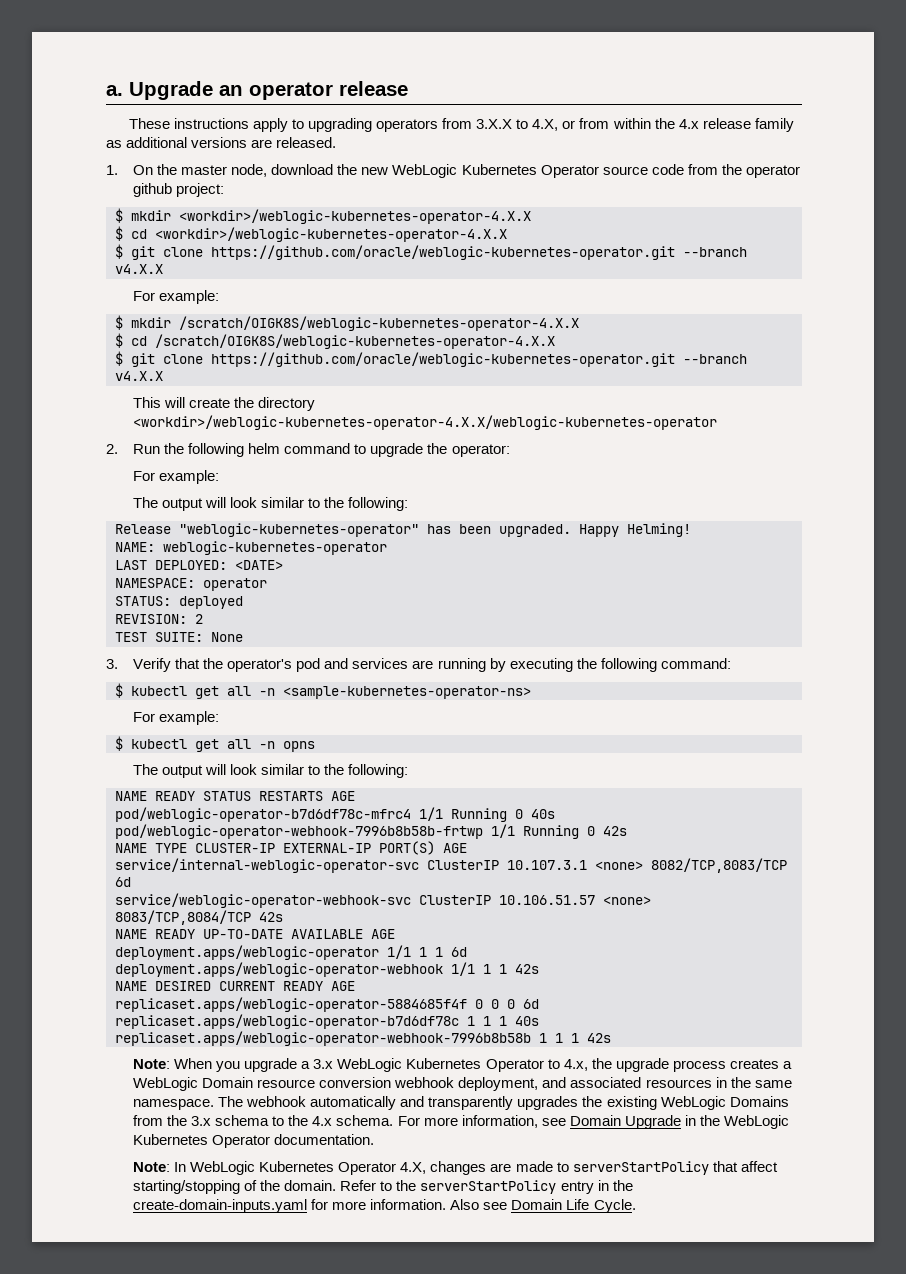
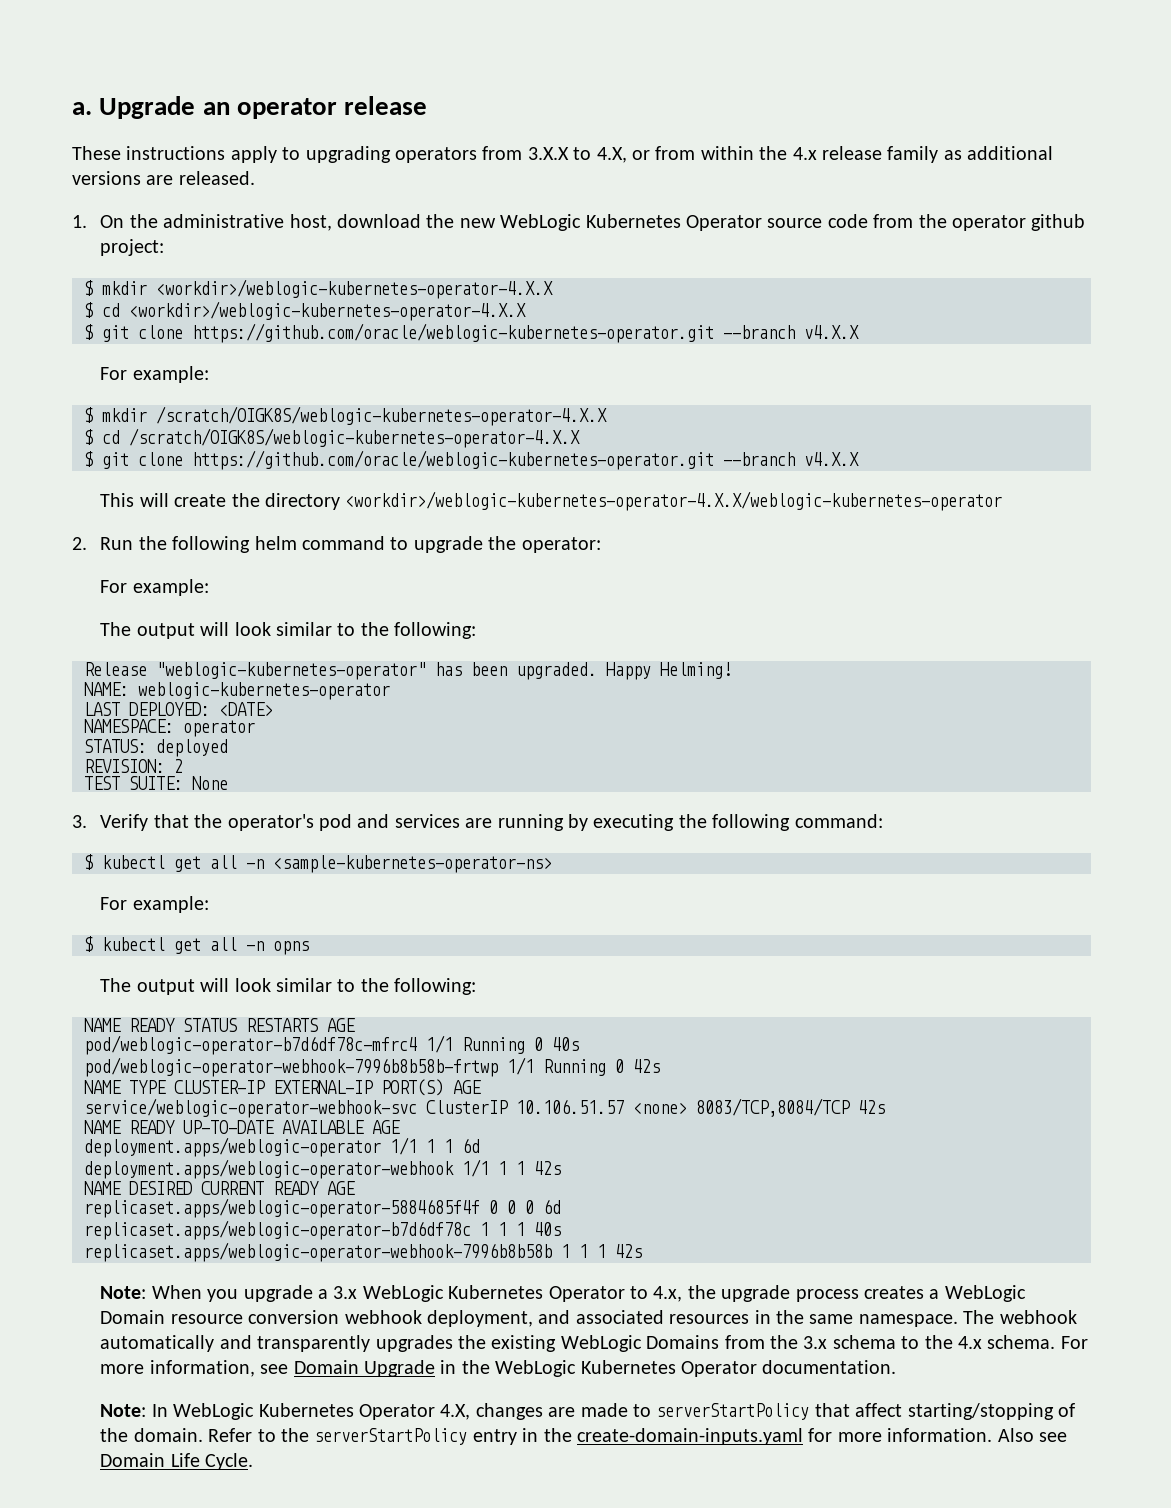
- 1. On the master node, download the new WebLogic Kubernetes Operator source code from the operator github project:
+ 1. On the administrative host, download the new WebLogic Kubernetes Operator source code from the operator github project:
- service/internal-weblogic-operator-svc ClusterIP 10.107.3.1 <none> 8082/TCP,8083/TCP 6d

